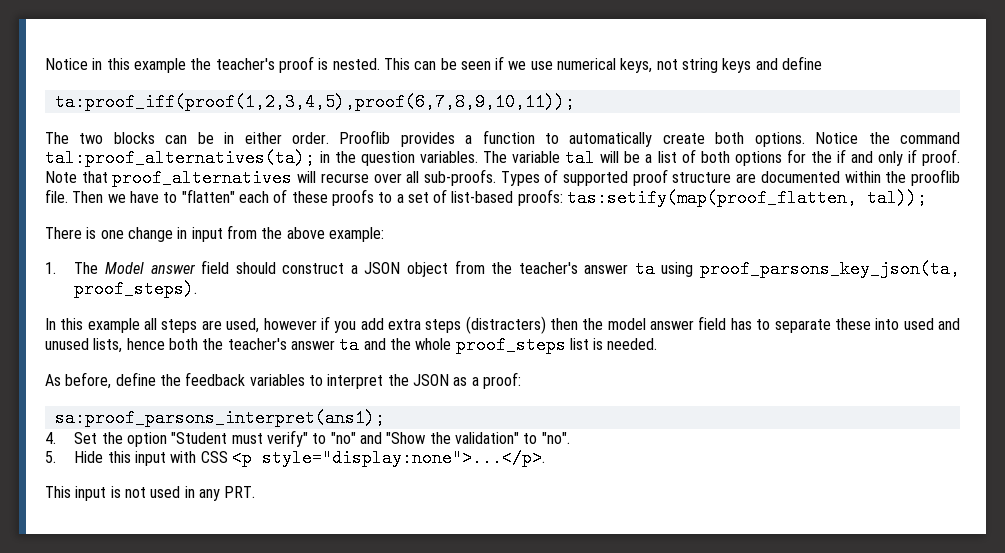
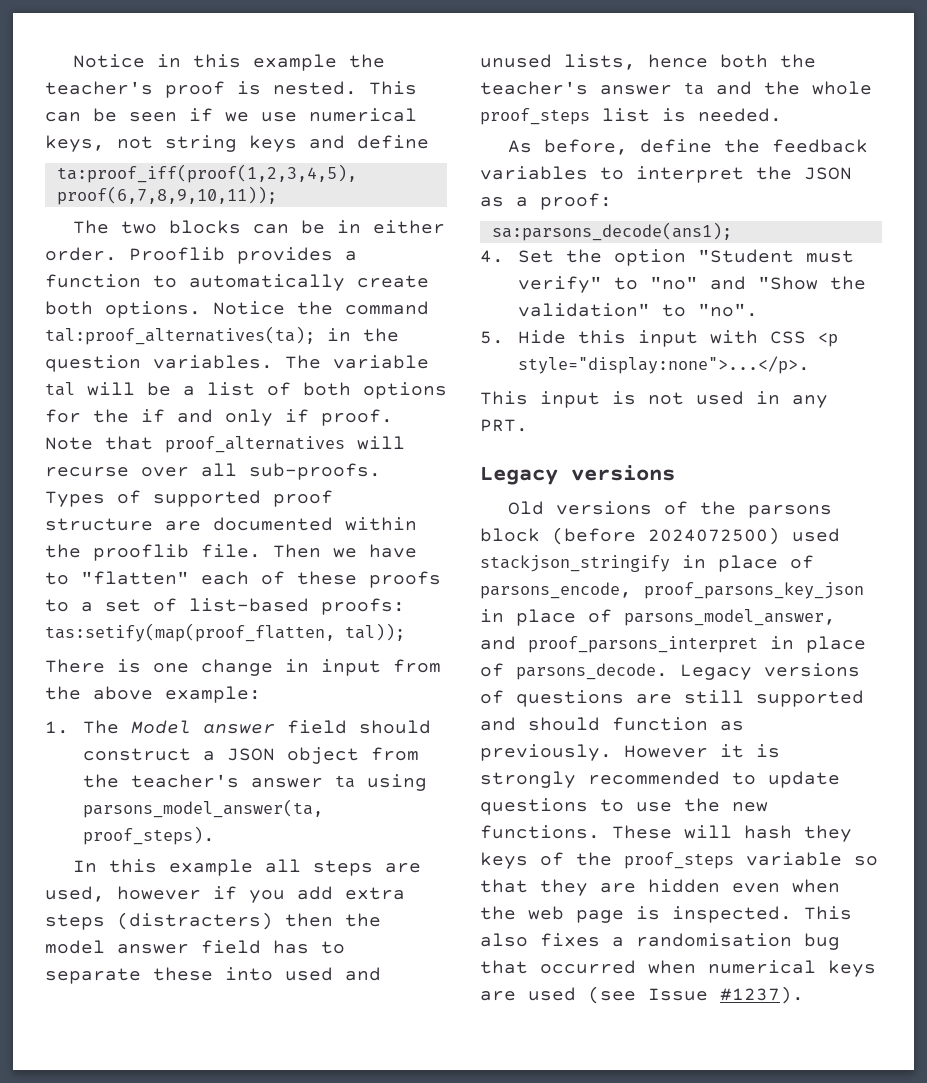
- 1. The Model answer field should construct a JSON object from the teacher's answer ta using proof_parsons_key_json(ta, proof_steps).
+ 1. The Model answer field should construct a JSON object from the teacher's answer ta using parsons_model_answer(ta, proof_steps).
- sa:proof_parsons_interpret(ans1);
+ sa:parsons_decode(ans1);
  This input is not used in any PRT.
+ Legacy versions
+ Old versions of the parsons block (before 2024072500) used stackjson_stringify in place of parsons_encode, proof_parsons_key_json in place of parsons_model_answer, and proof_parsons_interpret in place of parsons_decode. Legacy versions of questions are still supported and should function as previously. However it is strongly recommended to update questions to use the new functions. These will hash they keys of the proof_steps variable so that they are hidden even when the web page is inspected. This also fixes a randomisation bug that occurred when numerical keys are used (see Issue #1237).

